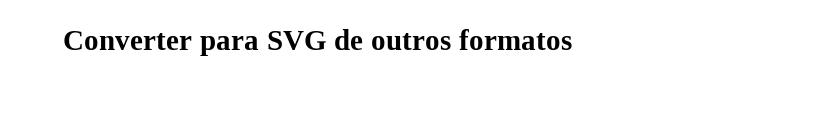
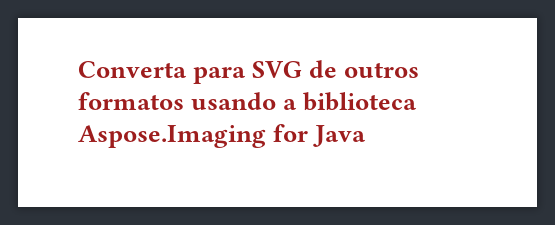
- Converter para SVG de outros formatos
+ Converta para SVG de outros formatos usando a biblioteca Aspose.Imaging for Java

